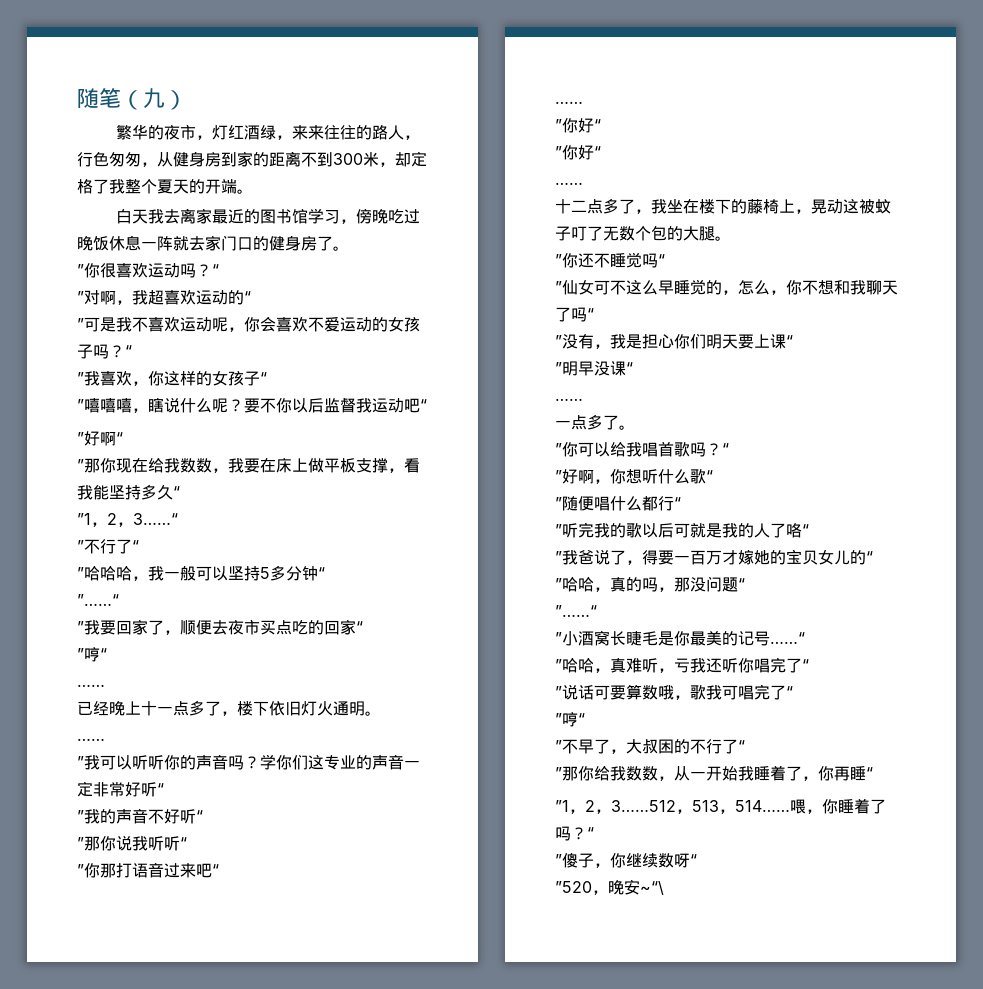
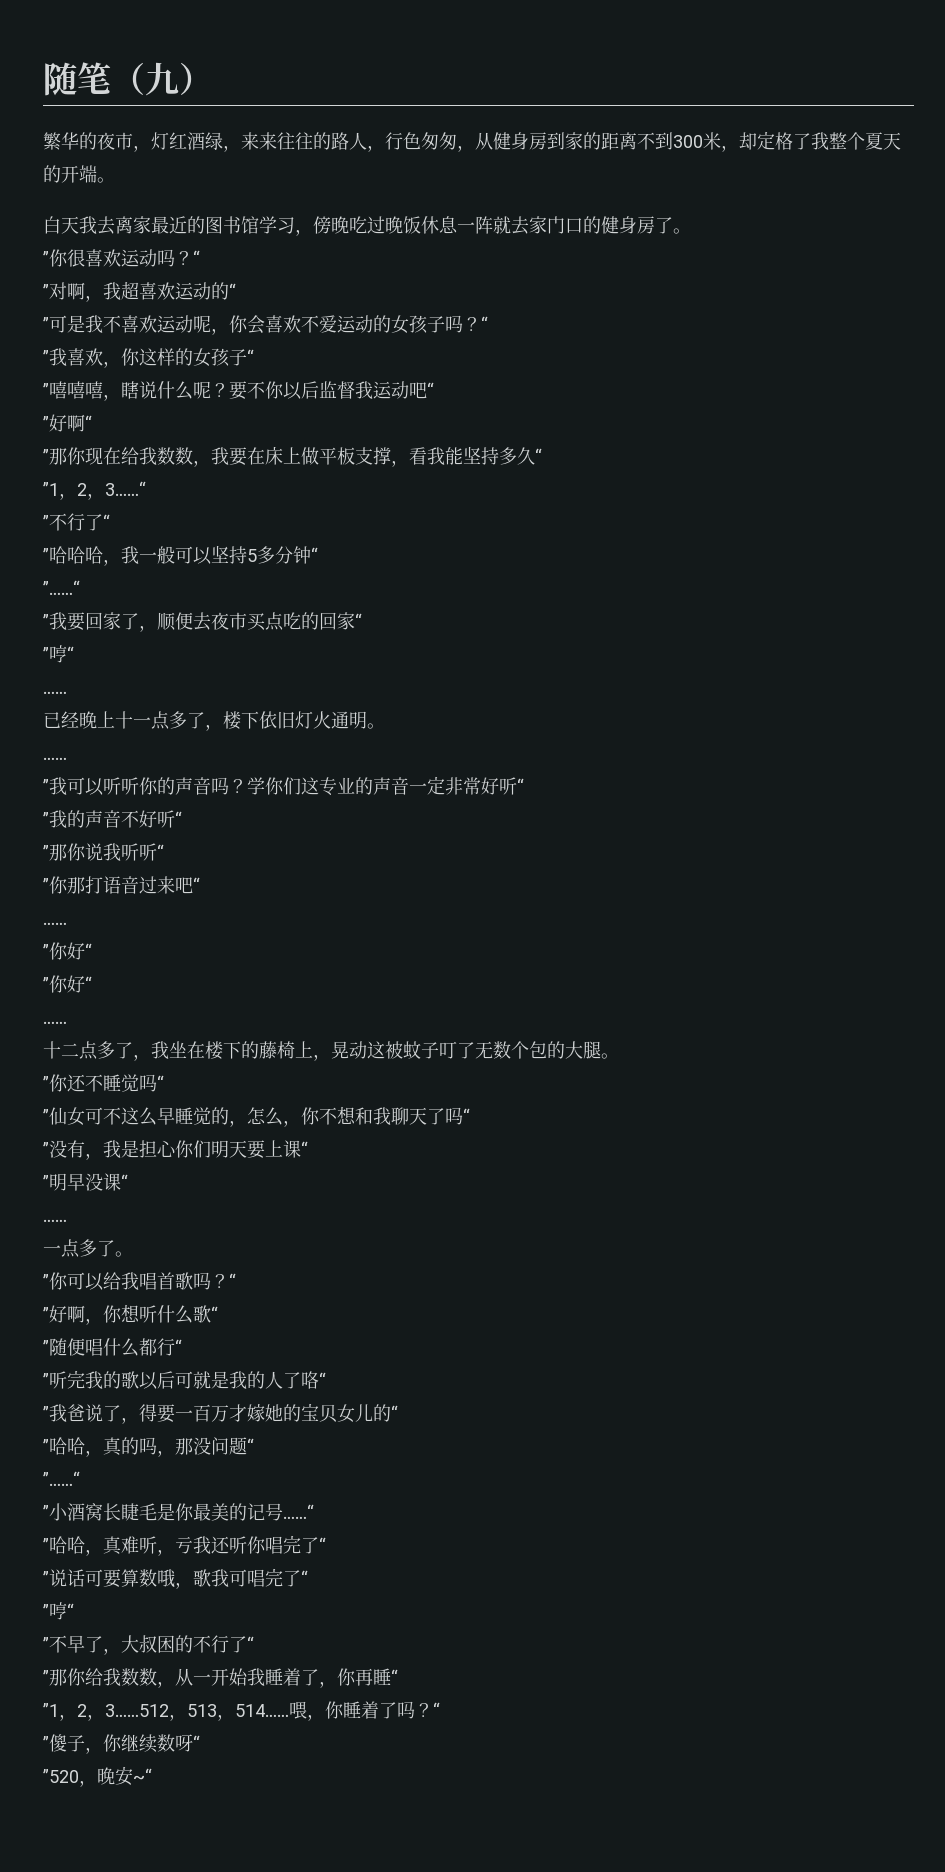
- ”520，晚安~“\
+ ”520，晚安~“

